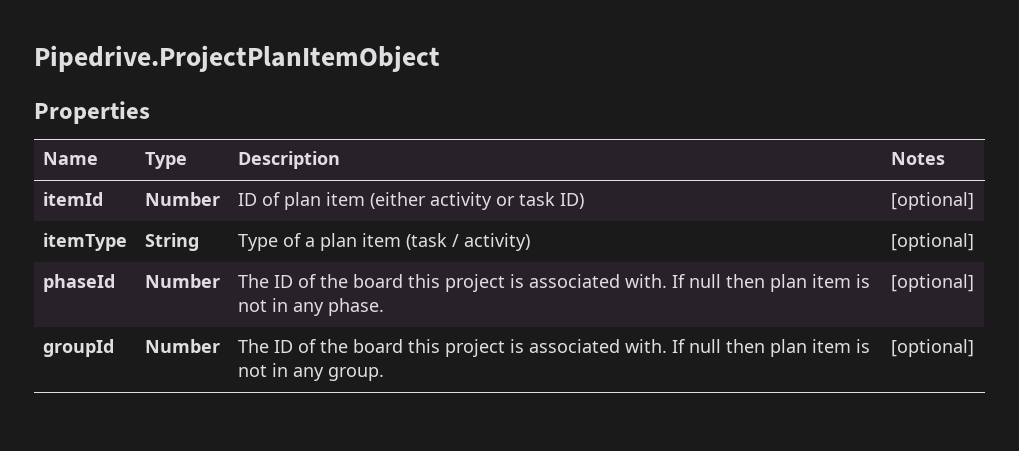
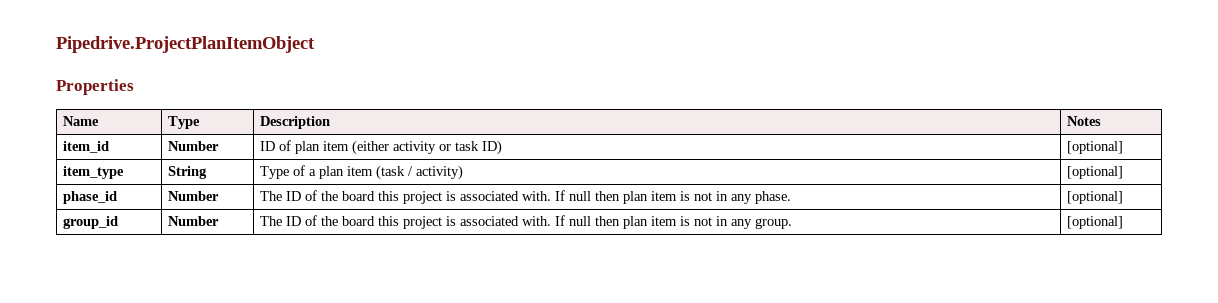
- itemId | Number | ID of plan item (either activity or task ID) | [optional]
+ item_id | Number | ID of plan item (either activity or task ID) | [optional]
- itemType | String | Type of a plan item (task / activity) | [optional]
+ item_type | String | Type of a plan item (task / activity) | [optional]
- phaseId | Number | The ID of the board this project is associated with. If null then plan item is not in any phase. | [optional]
+ phase_id | Number | The ID of the board this project is associated with. If null then plan item is not in any phase. | [optional]
- groupId | Number | The ID of the board this project is associated with. If null then plan item is not in any group. | [optional]
+ group_id | Number | The ID of the board this project is associated with. If null then plan item is not in any group. | [optional]

